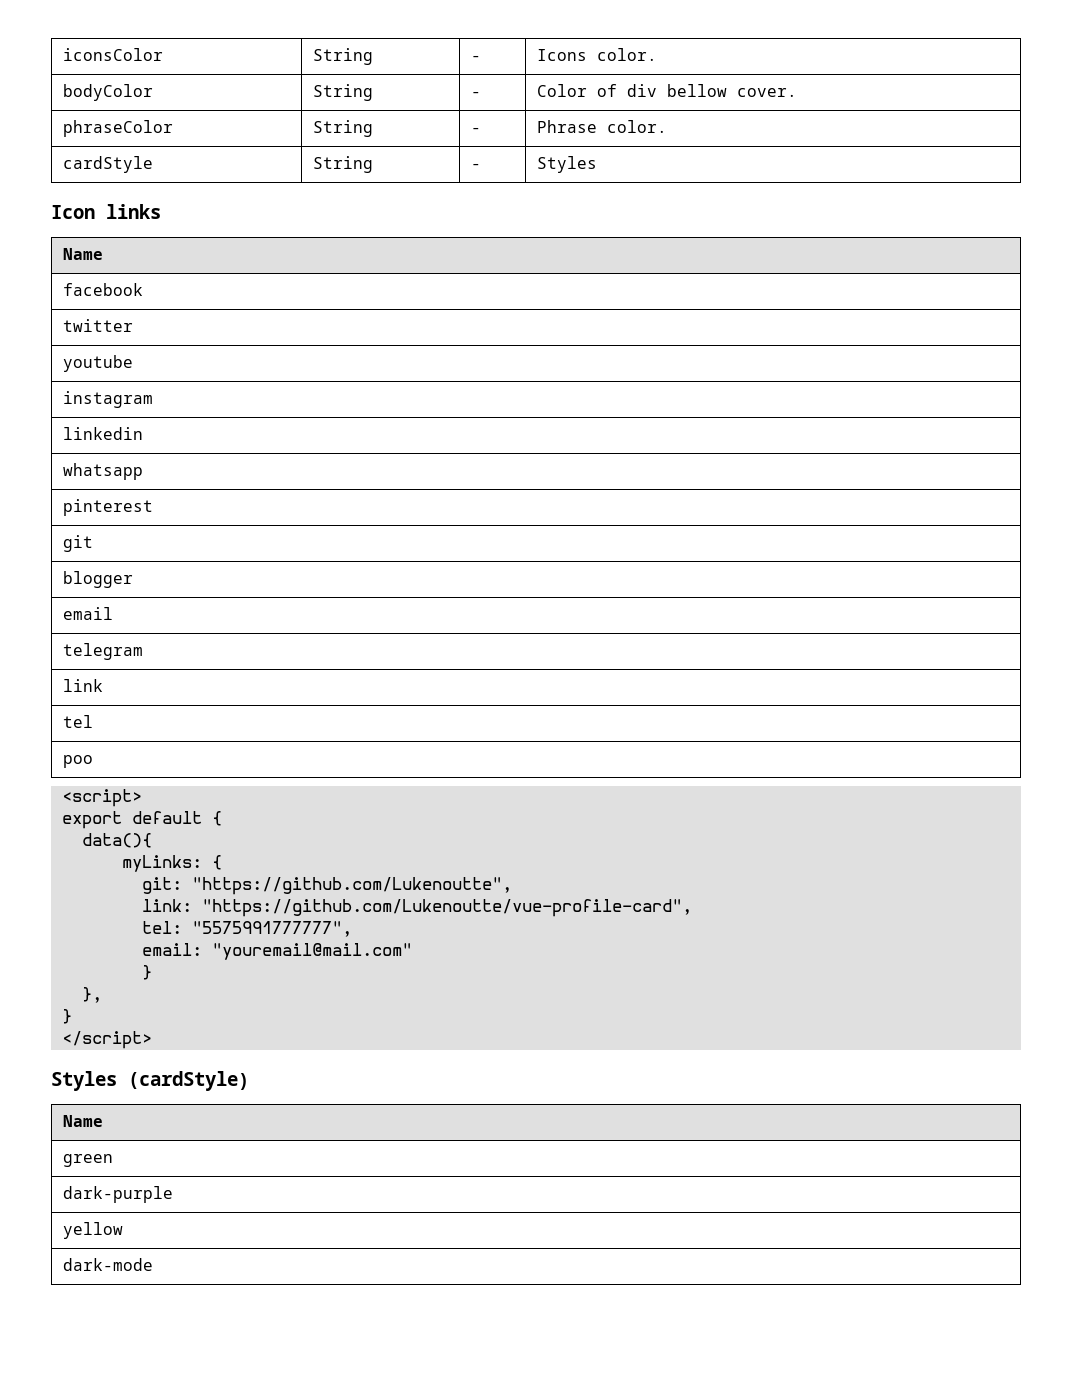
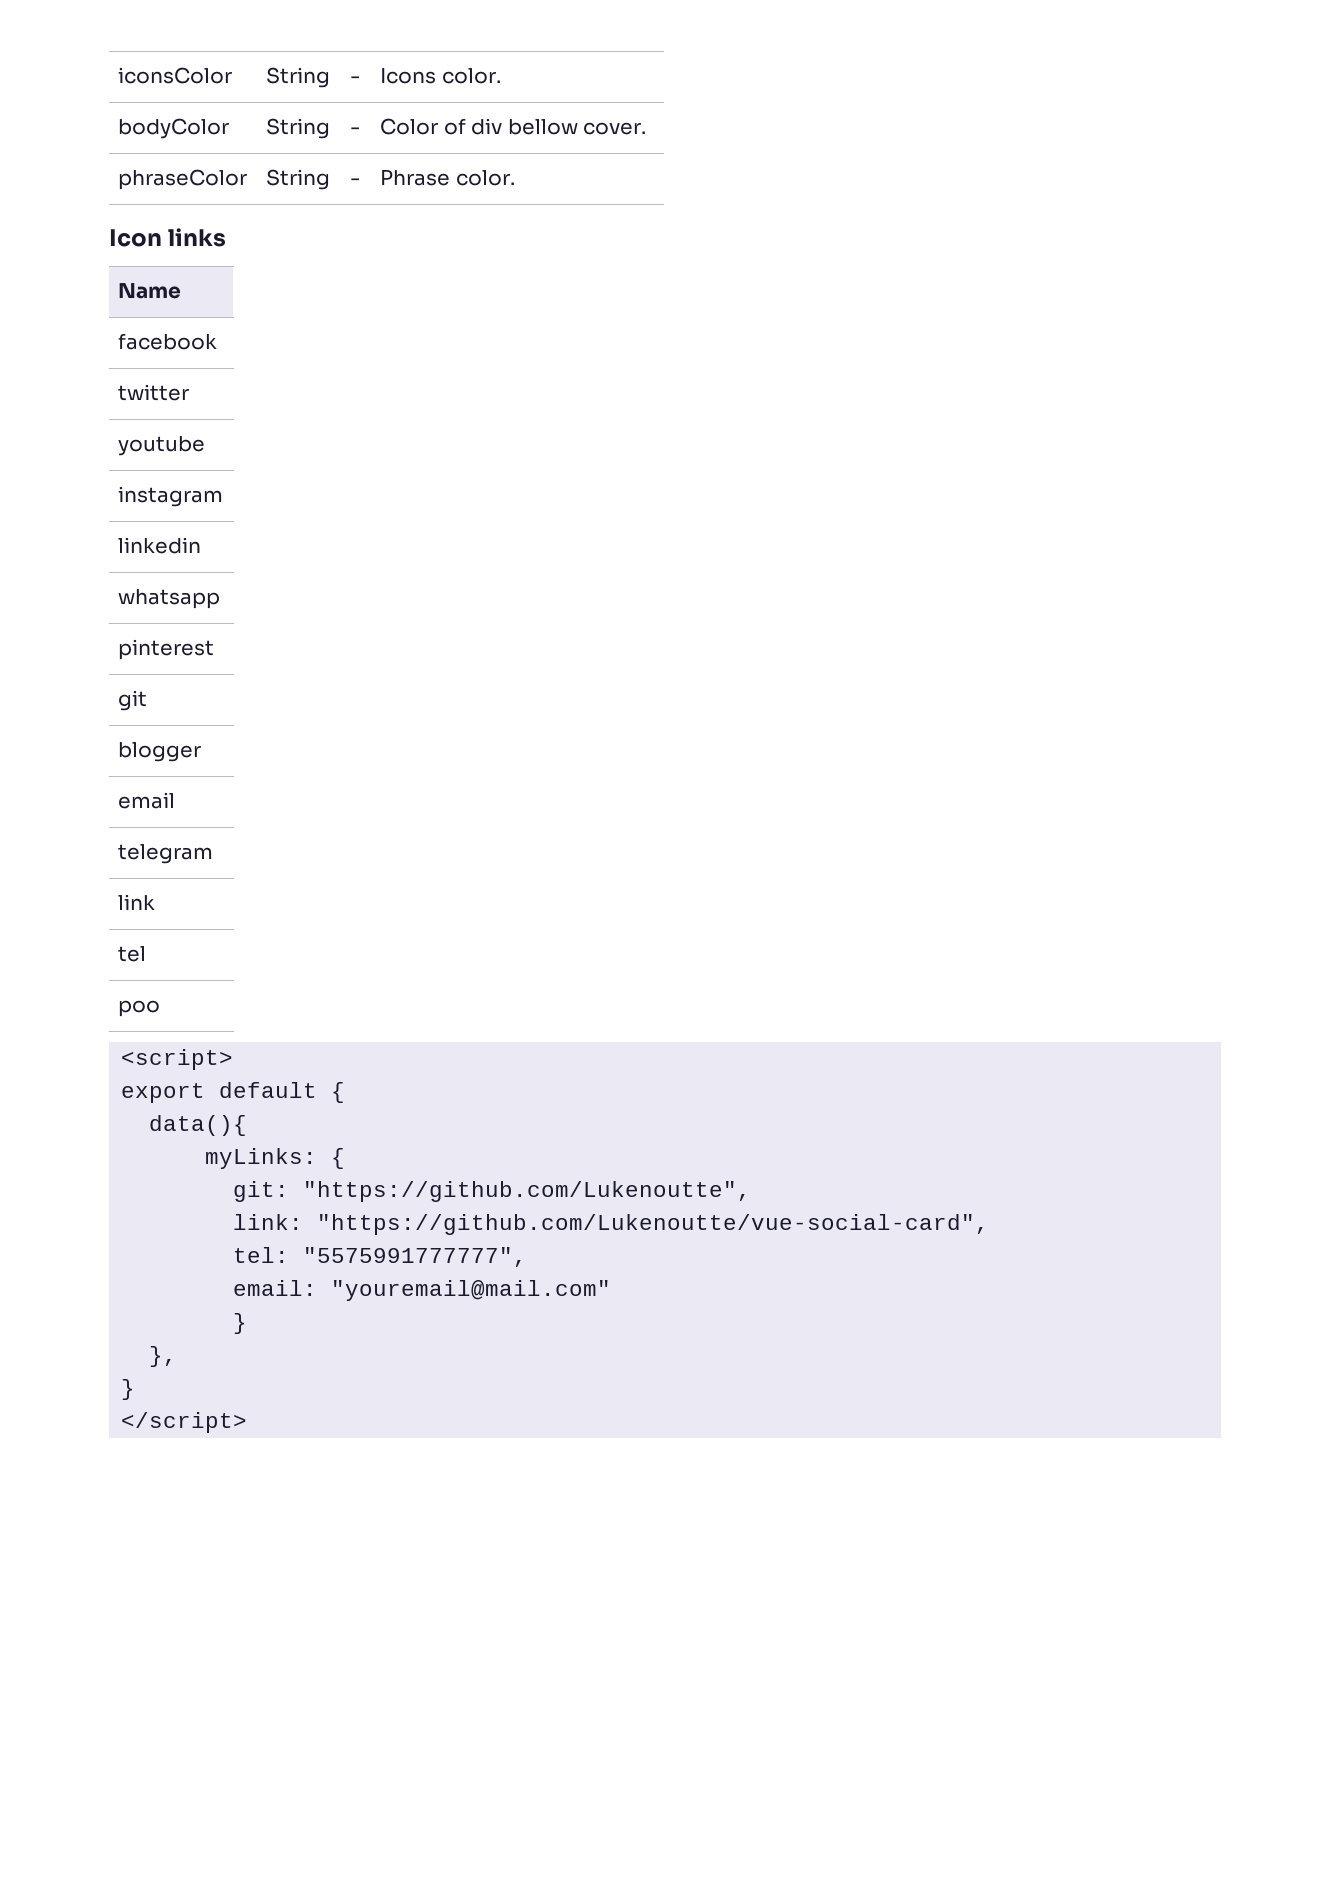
- cardStyle | String | - | Styles
- link: "https://github.com/Lukenoutte/vue-profile-card",
+ link: "https://github.com/Lukenoutte/vue-social-card",
- Styles (cardStyle)
- Name
- green
- dark-purple
- yellow
- dark-mode

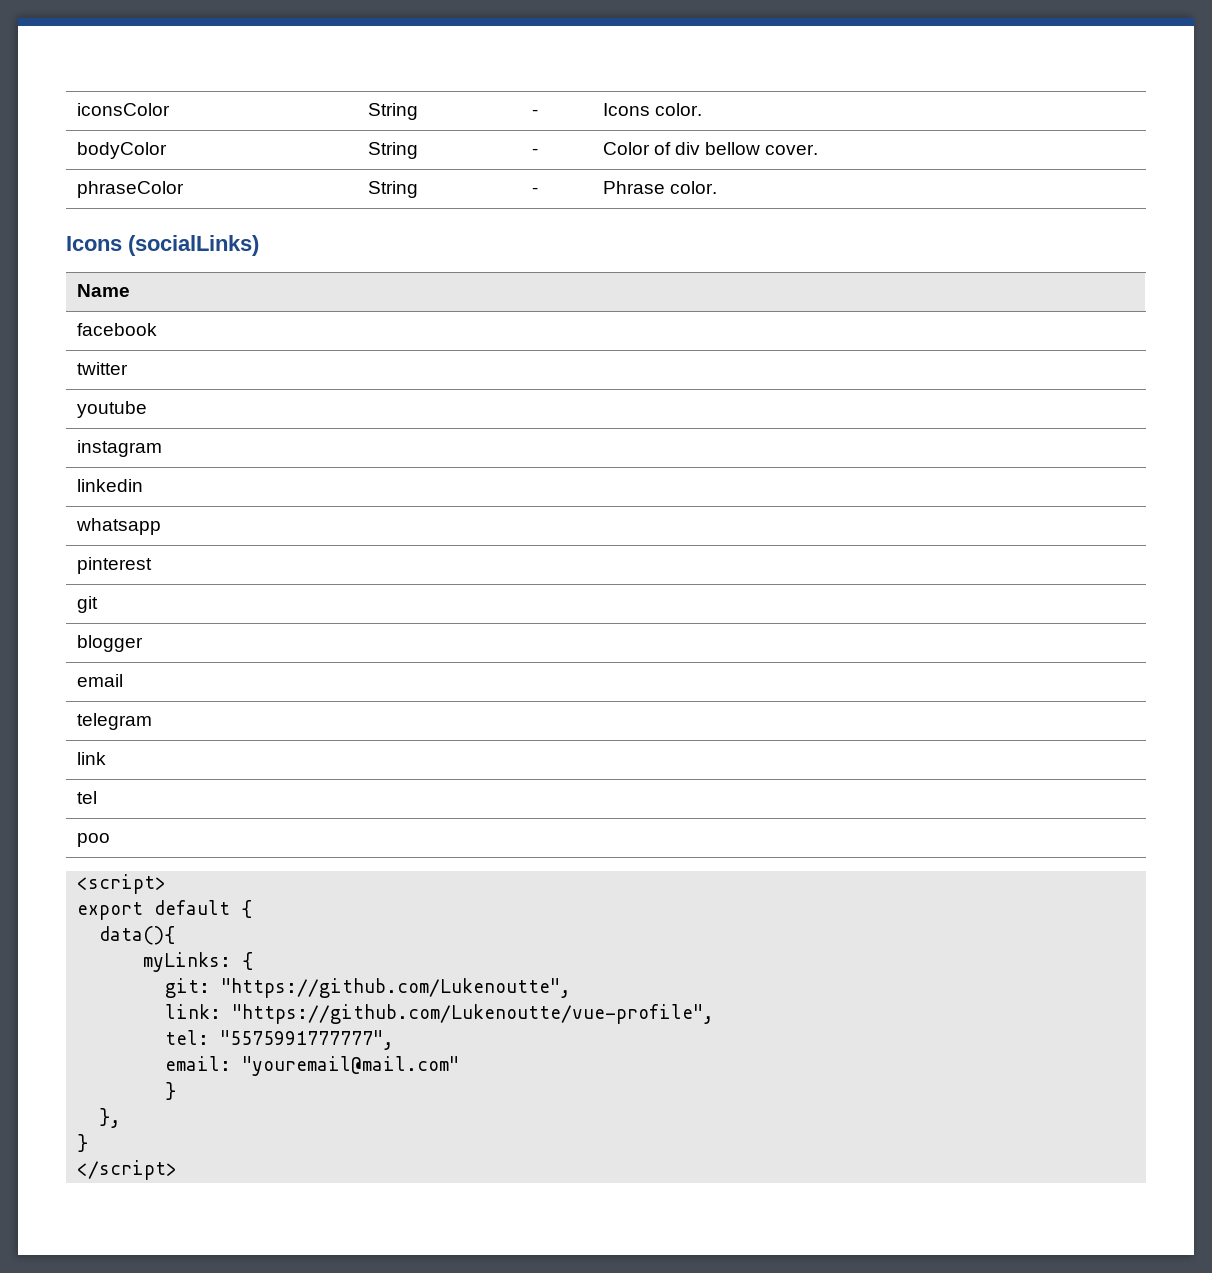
- Icon links
+ Icons (socialLinks)
- link: "https://github.com/Lukenoutte/vue-social-card",
+ link: "https://github.com/Lukenoutte/vue-profile",

